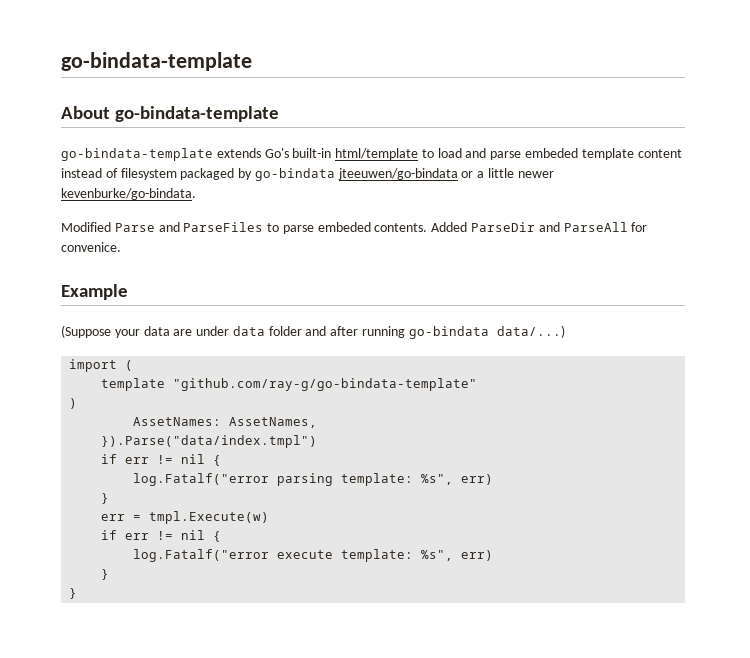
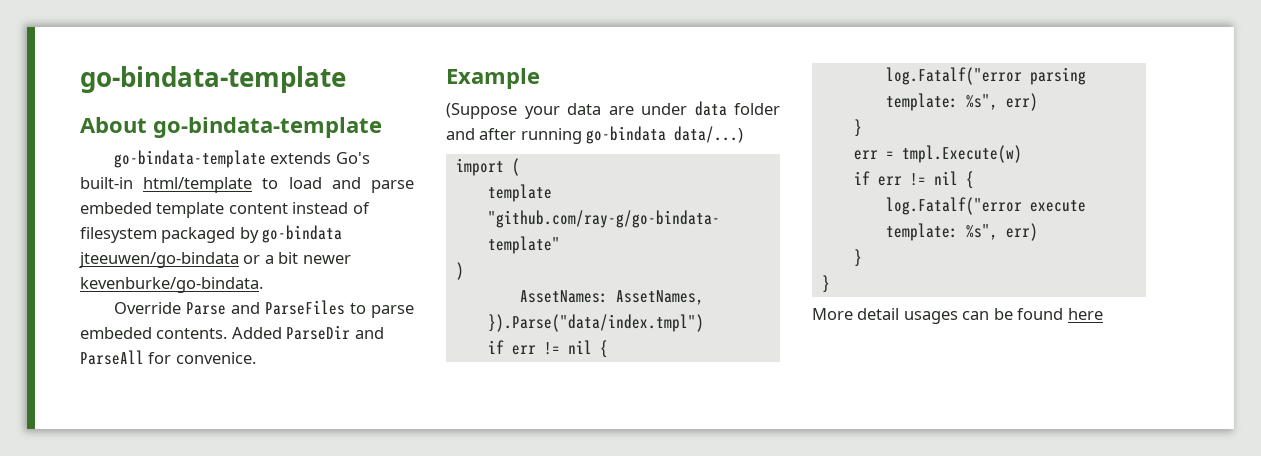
- go-bindata-template extends Go's built-in html/template to load and parse embeded template content instead of filesystem packaged by go-bindata jteeuwen/go-bindata or a little newer kevenburke/go-bindata.
+ go-bindata-template extends Go's built-in html/template to load and parse embeded template content instead of filesystem packaged by go-bindata jteeuwen/go-bindata or a bit newer kevenburke/go-bindata.
- Modified Parse and ParseFiles to parse embeded contents.
+ Override Parse and ParseFiles to parse embeded contents.
+ More detail usages can be found here

